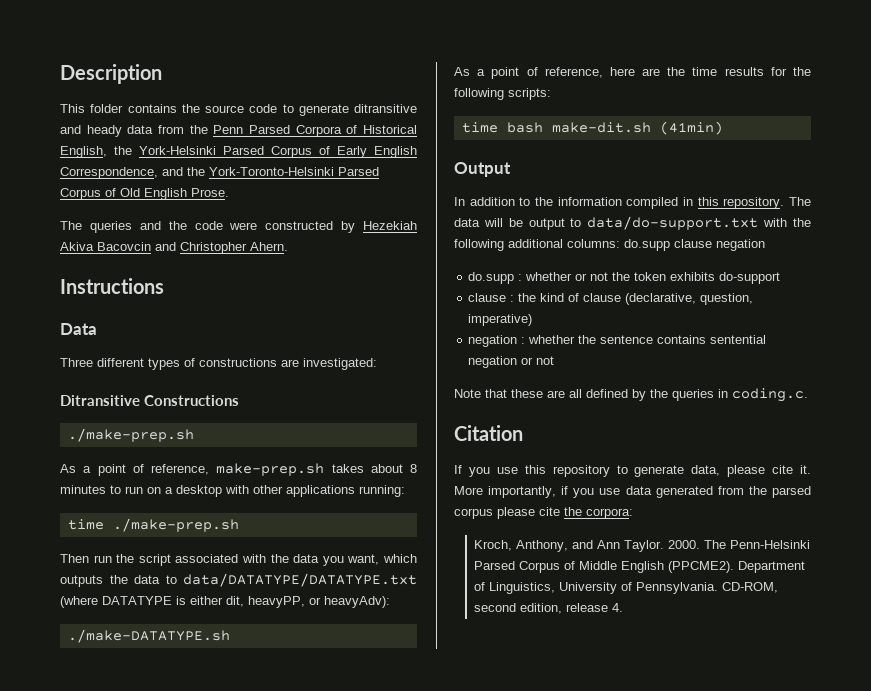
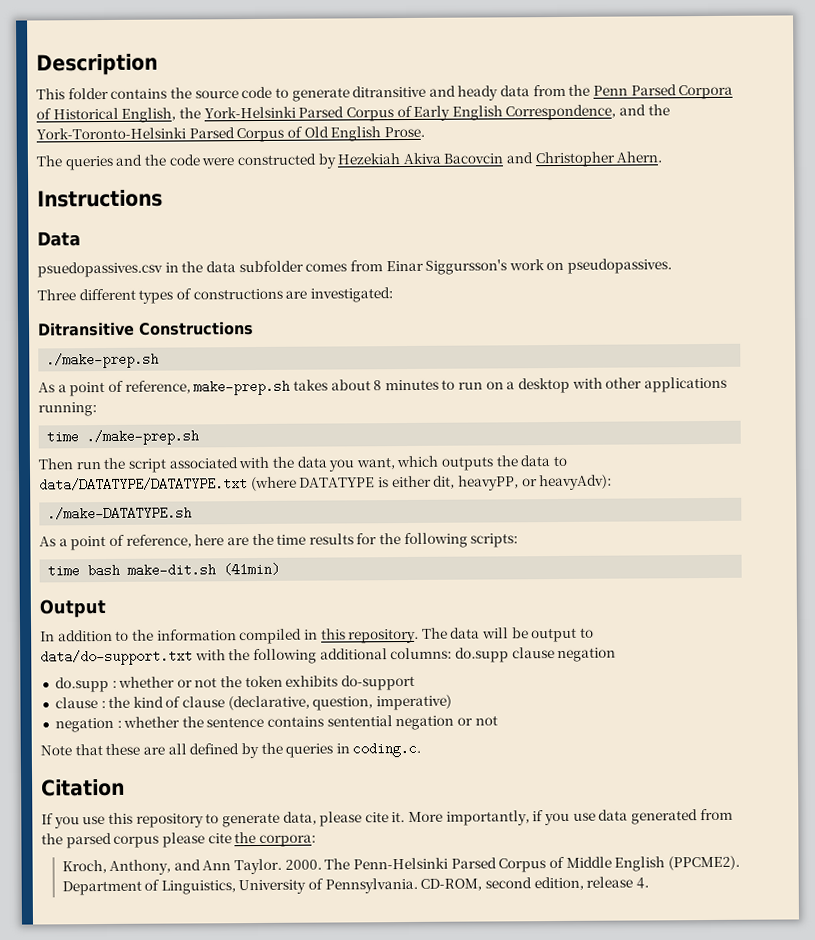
+ psuedopassives.csv in the data subfolder comes from Einar Siggursson's work on pseudopassives.

